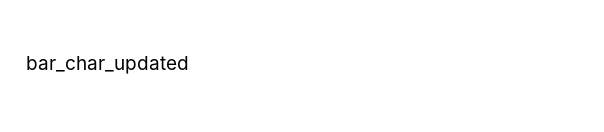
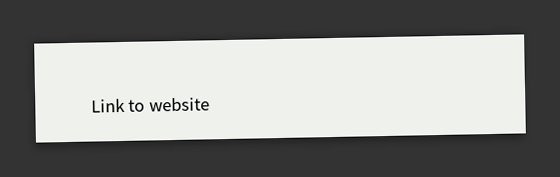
- bar_char_updated
+ Link to website

